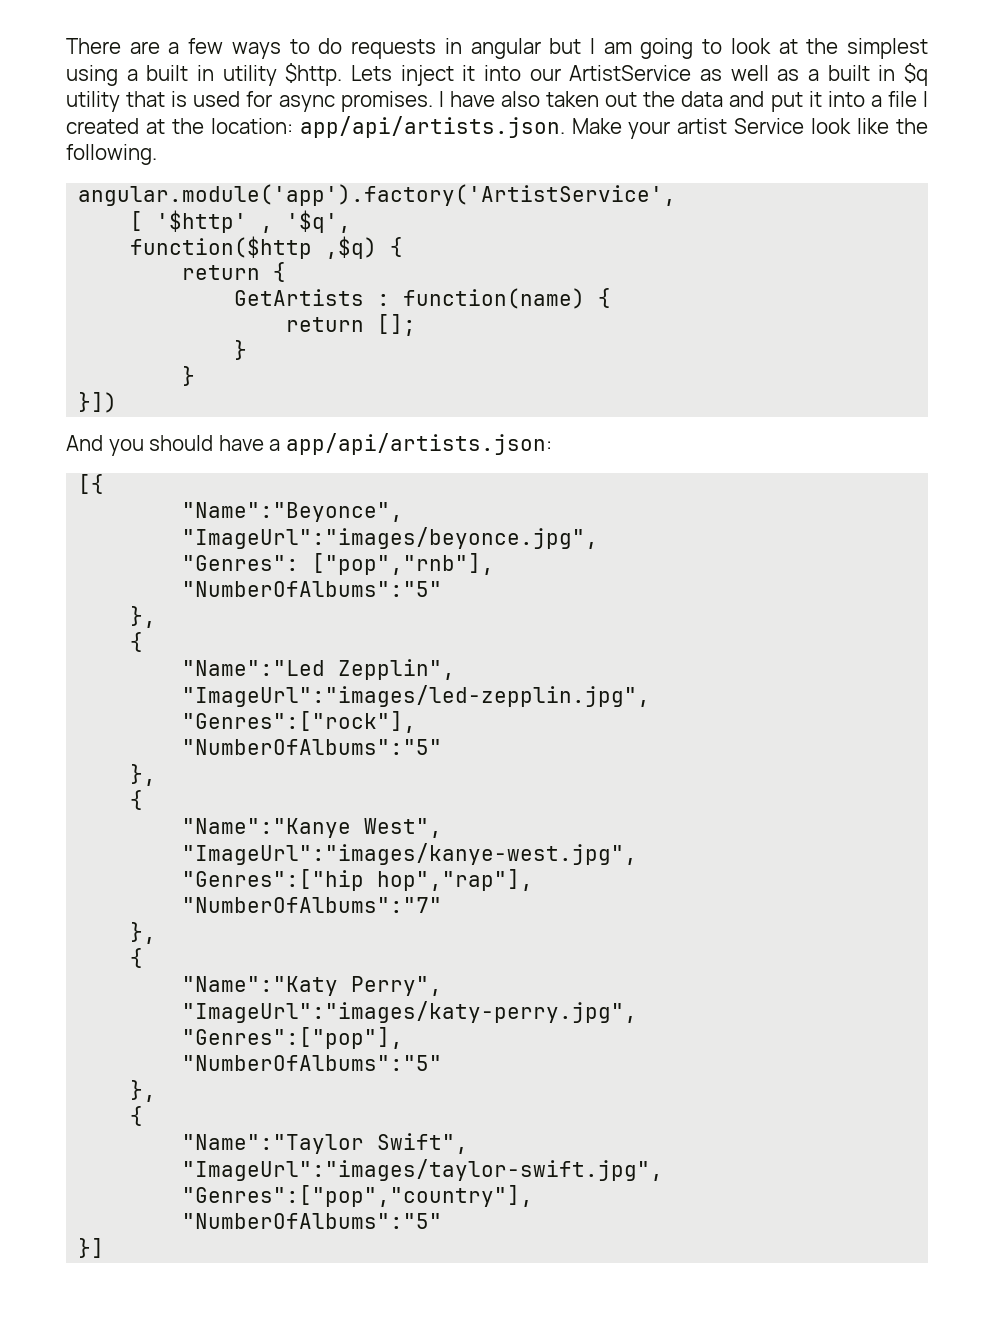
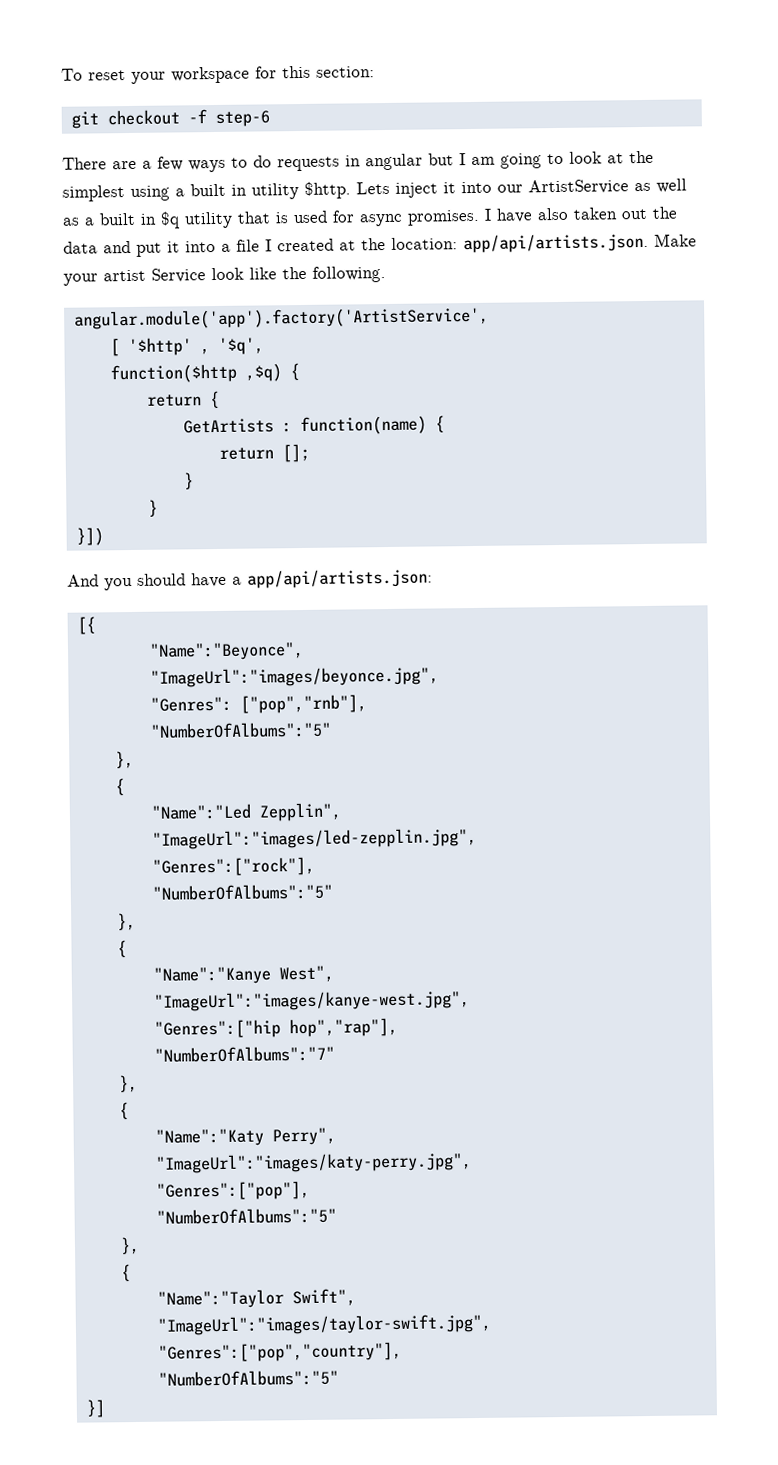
+ To reset your workspace for this section:
+ git checkout -f step-6

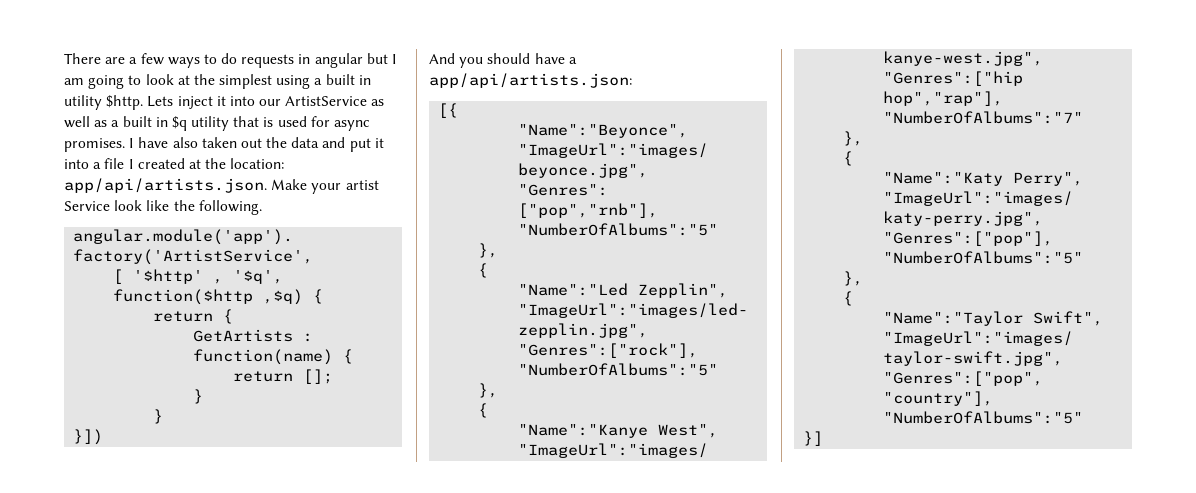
- To reset your workspace for this section:
- git checkout -f step-6

